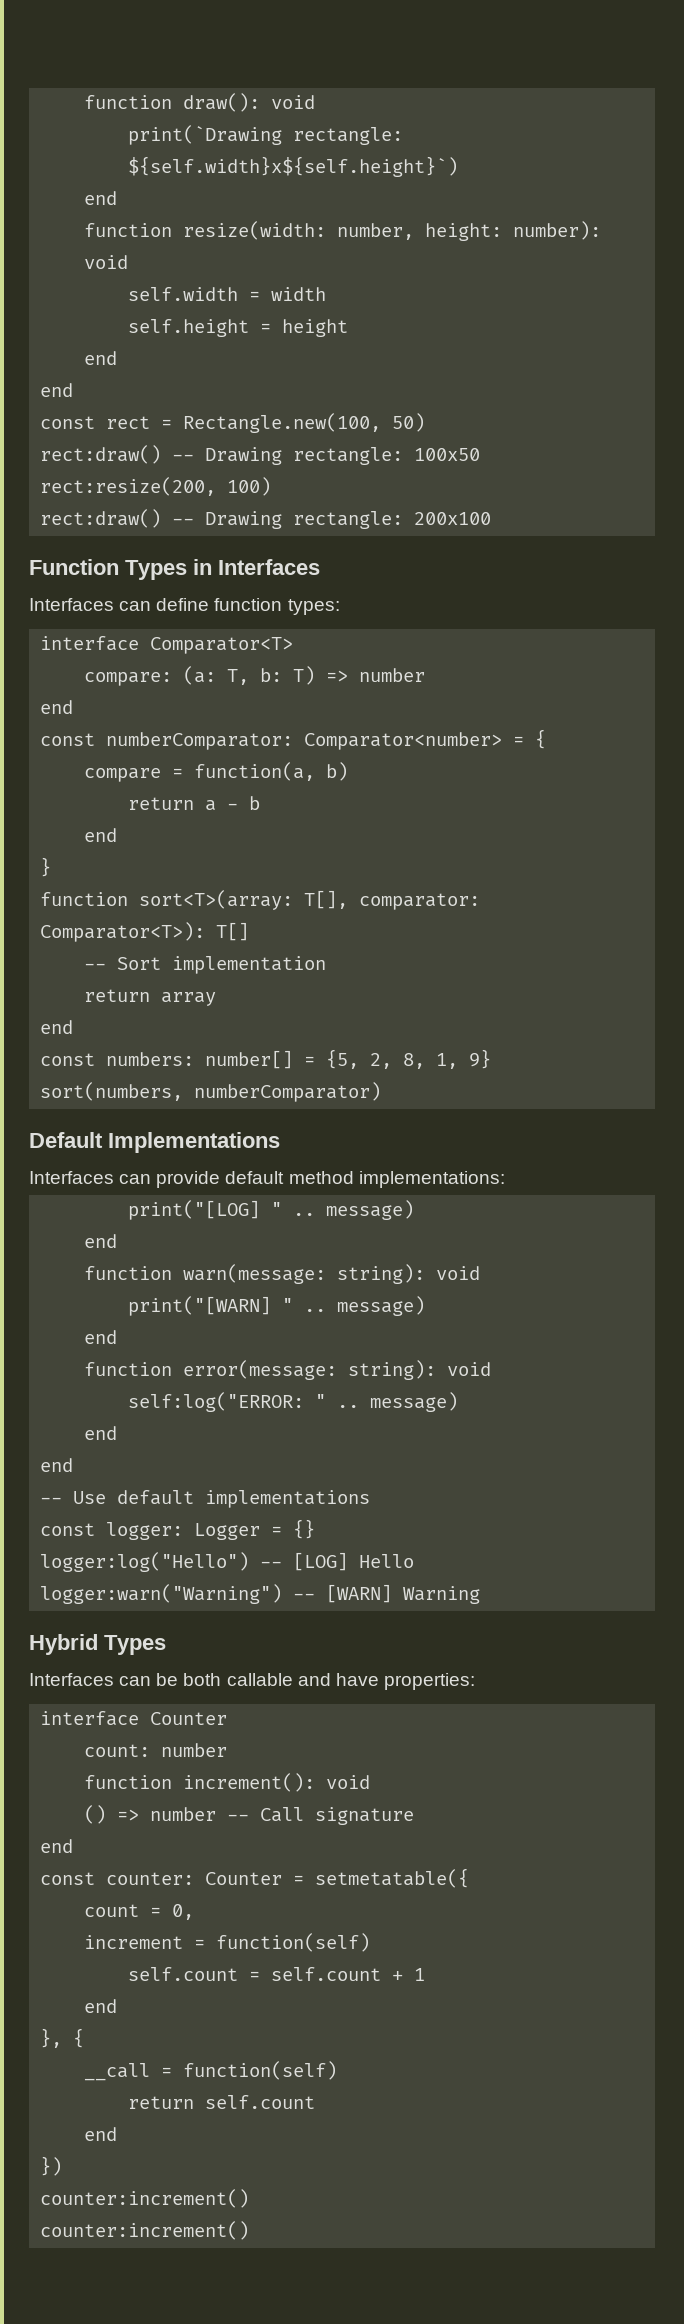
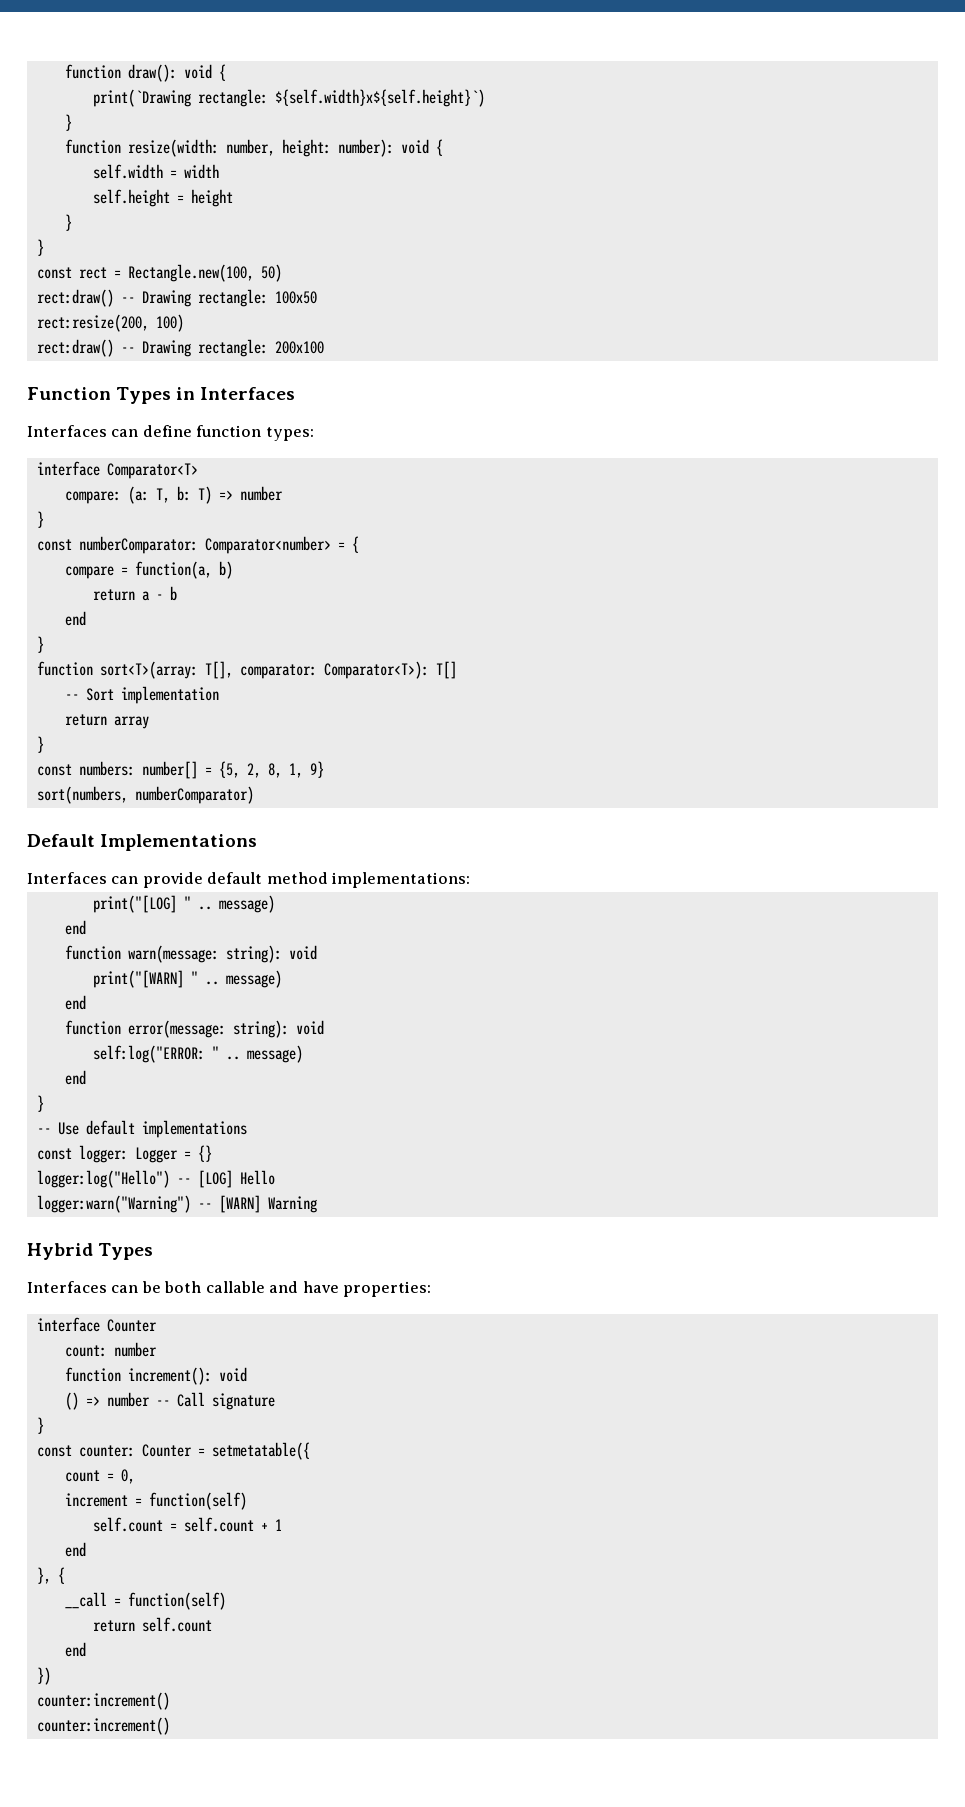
- function draw(): void
+ function draw(): void {
  print(`Drawing rectangle: ${self.width}x${self.height}`)
- end
+ }
- function resize(width: number, height: number): void
+ function resize(width: number, height: number): void {
  self.height = height
- end
- end
+ }
+ }
  compare: (a: T, b: T) => number
- end
+ }
  return array
- end
+ }
  self:log("ERROR: " .. message)
  end
- end
+ }
  () => number -- Call signature
- end
+ }

